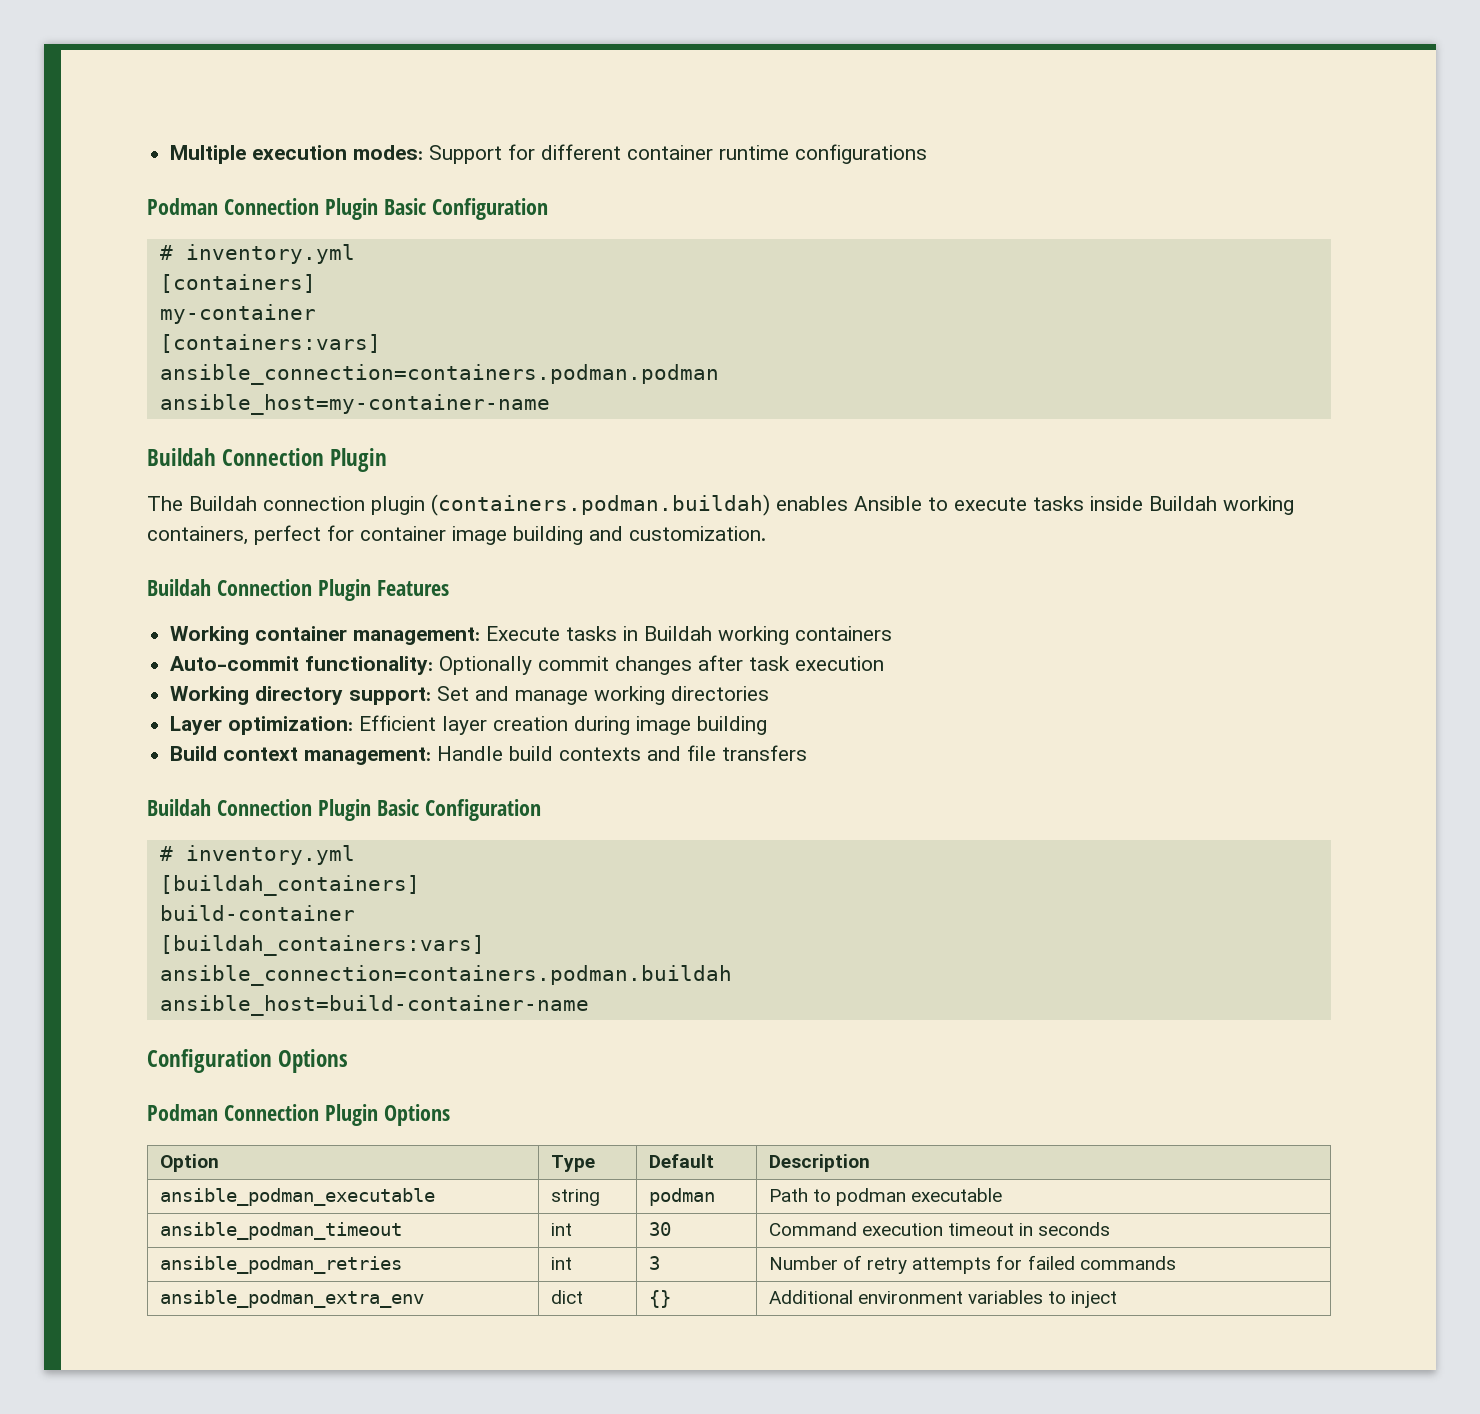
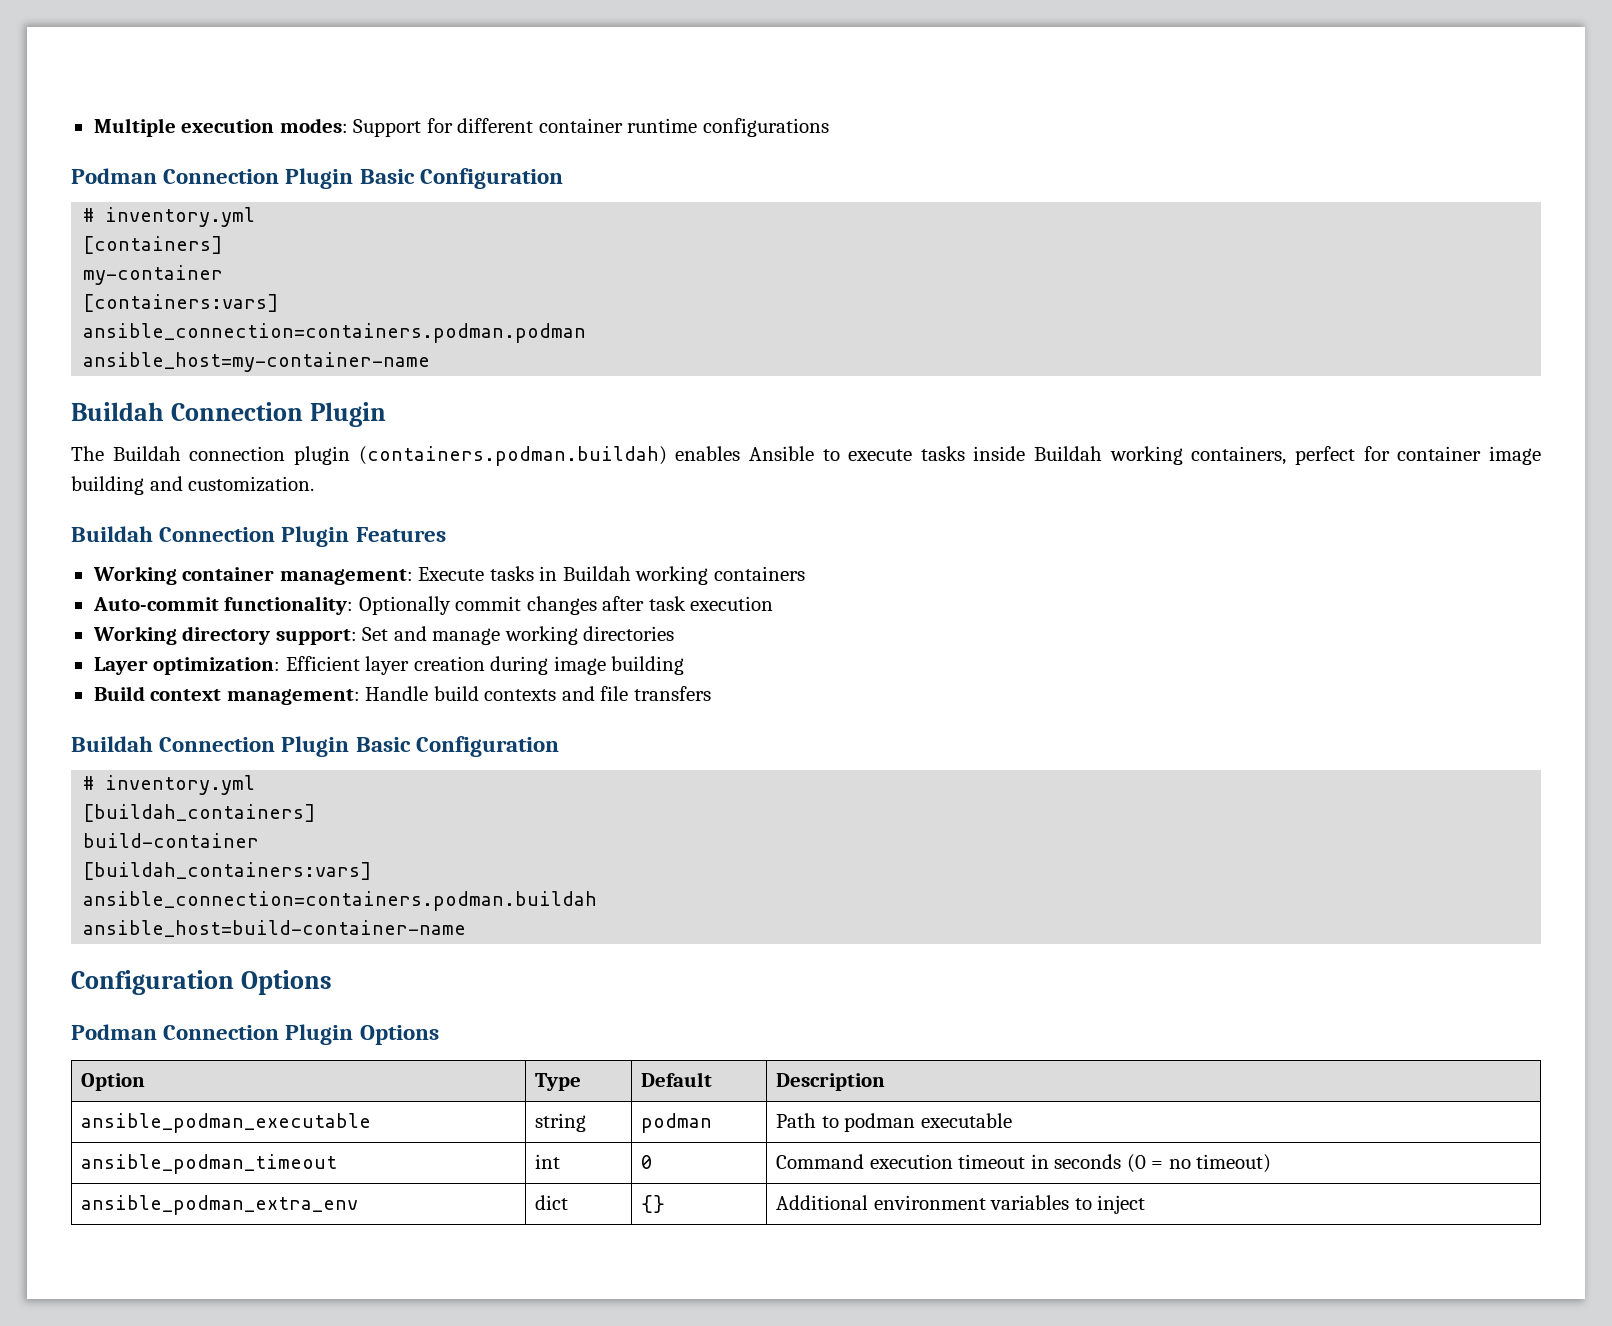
- ansible_podman_timeout | int | 30 | Command execution timeout in seconds
- ansible_podman_retries | int | 3 | Number of retry attempts for failed commands
+ ansible_podman_timeout | int | 0 | Command execution timeout in seconds (0 = no timeout)

